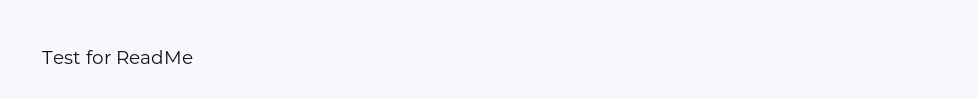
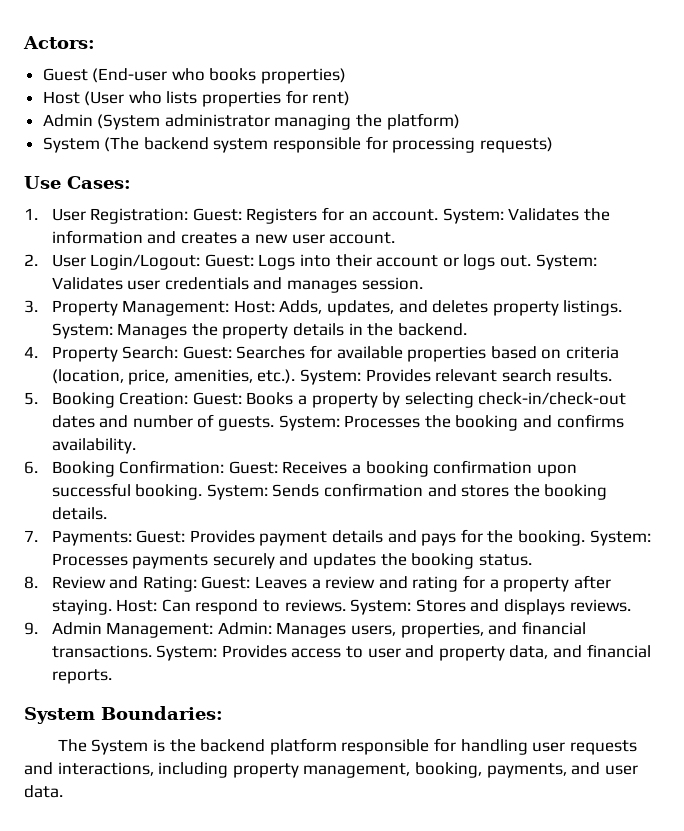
- Test for ReadMe
+ Actors:
+ Guest (End-user who books properties)
+ Host (User who lists properties for rent)
+ Admin (System administrator managing the platform)
+ System (The backend system responsible for processing requests)
+ Use Cases:
+ 1. User Registration: Guest: Registers for an account. System: Validates the information and creates a new user account.
+ 2. User Login/Logout: Guest: Logs into their account or logs out. System: Validates user credentials and manages session.
+ 3. Property Management: Host: Adds, updates, and deletes property listings. System: Manages the property details in the backend.
+ 4. Property Search: Guest: Searches for available properties based on criteria (location, price, amenities, etc.). System: Provides relevant search results.
+ 5. Booking Creation: Guest: Books a property by selecting check-in/check-out dates and number of guests. System: Processes the booking and confirms availability.
+ 6. Booking Confirmation: Guest: Receives a booking confirmation upon successful booking. System: Sends confirmation and stores the booking details.
+ 7. Payments: Guest: Provides payment details and pays for the booking. System: Processes payments securely and updates the booking status.
+ 8. Review and Rating: Guest: Leaves a review and rating for a property after staying. Host: Can respond to reviews. System: Stores and displays reviews.
+ 9. Admin Management: Admin: Manages users, properties, and financial transactions. System: Provides access to user and property data, and financial reports.
+ System Boundaries:
+ The System is the backend platform responsible for handling user requests and interactions, including property management, booking, payments, and user data.

